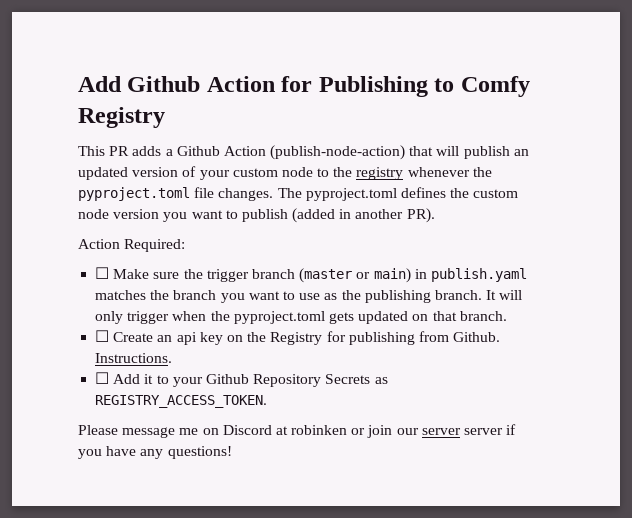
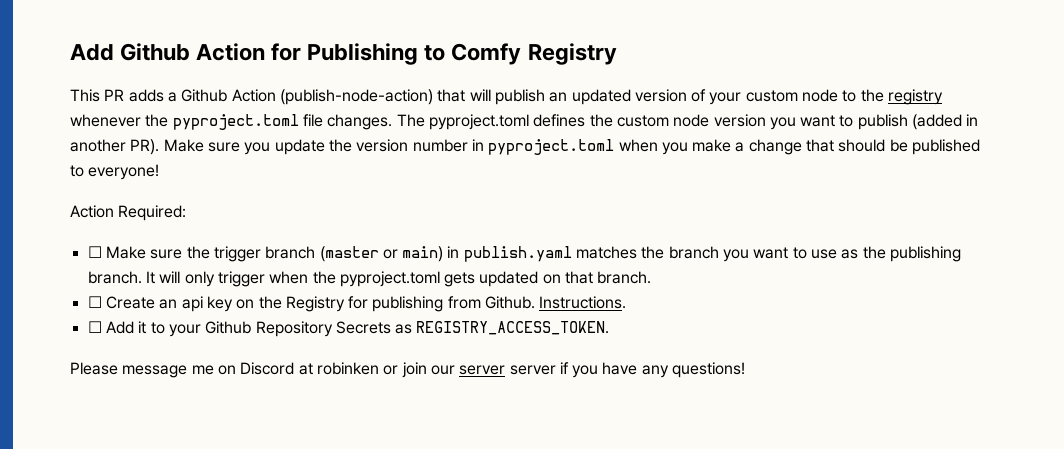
- The pyproject.toml defines the custom node version you want to publish (added in another PR).
+ The pyproject.toml defines the custom node version you want to publish (added in another PR). Make sure you update the version number in pyproject.toml when you make a change that should be published to everyone!

